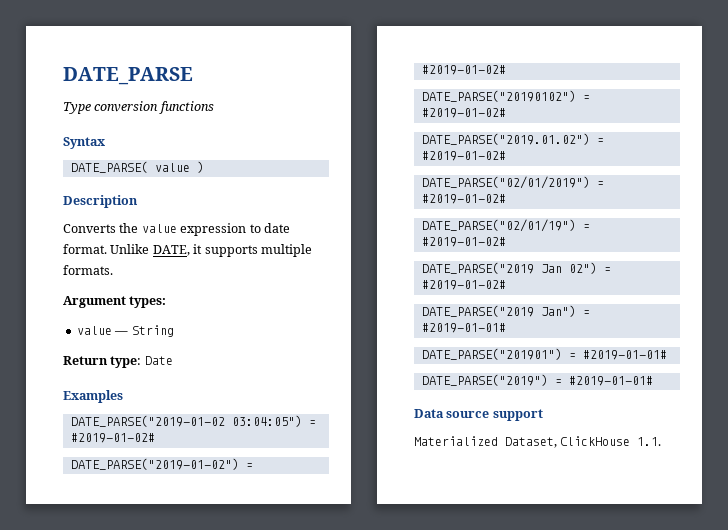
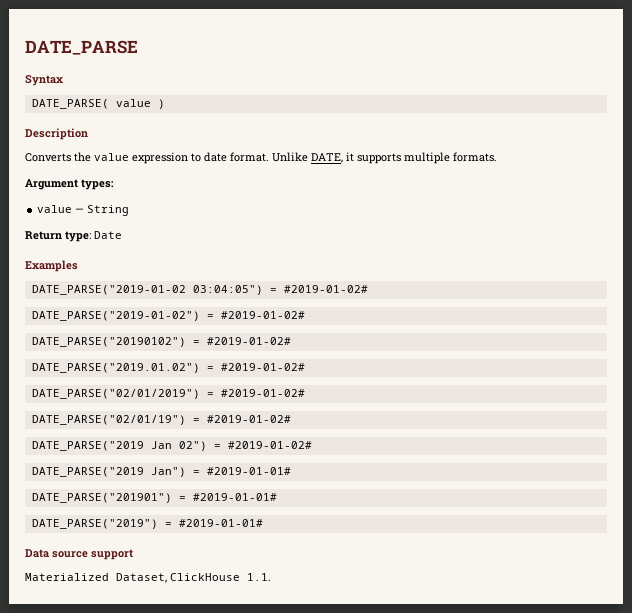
- Type conversion functions

